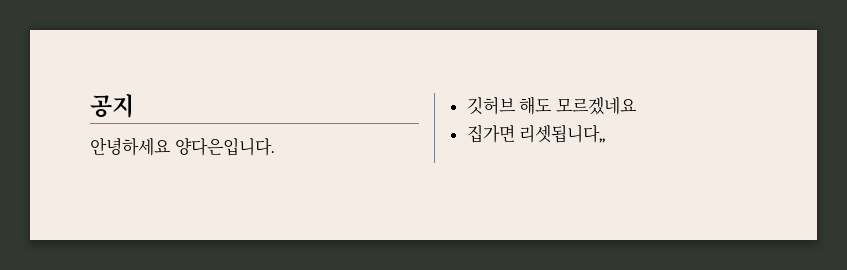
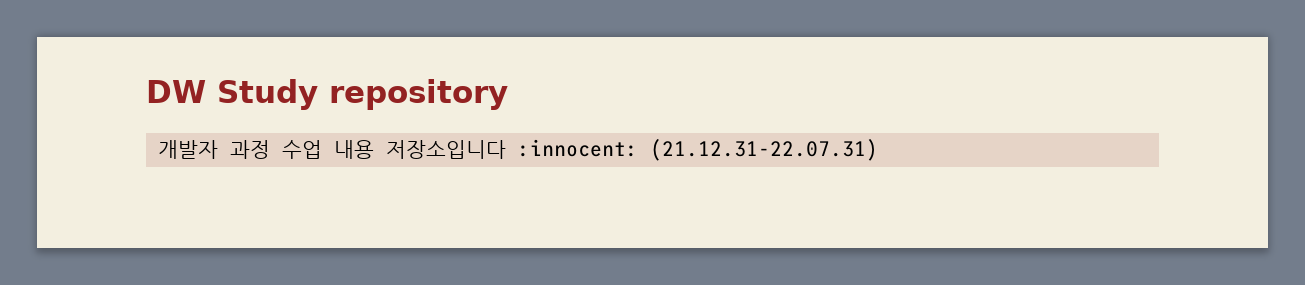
- 공지
- 안녕하세요 양다은입니다.
- 깃허브 해도 모르겠네요
- 집가면 리셋됩니다,,
+ DW Study repository
+ 개발자 과정 수업 내용 저장소입니다 :innocent: (21.12.31-22.07.31)

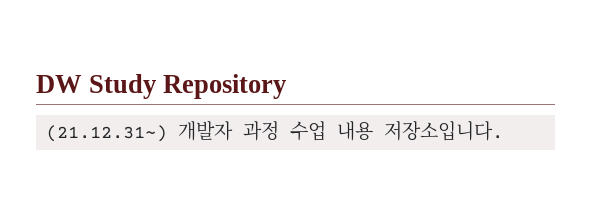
- DW Study repository
- 개발자 과정 수업 내용 저장소입니다 :innocent: (21.12.31-22.07.31)
+ DW Study Repository
+ (21.12.31~) 개발자 과정 수업 내용 저장소입니다.

